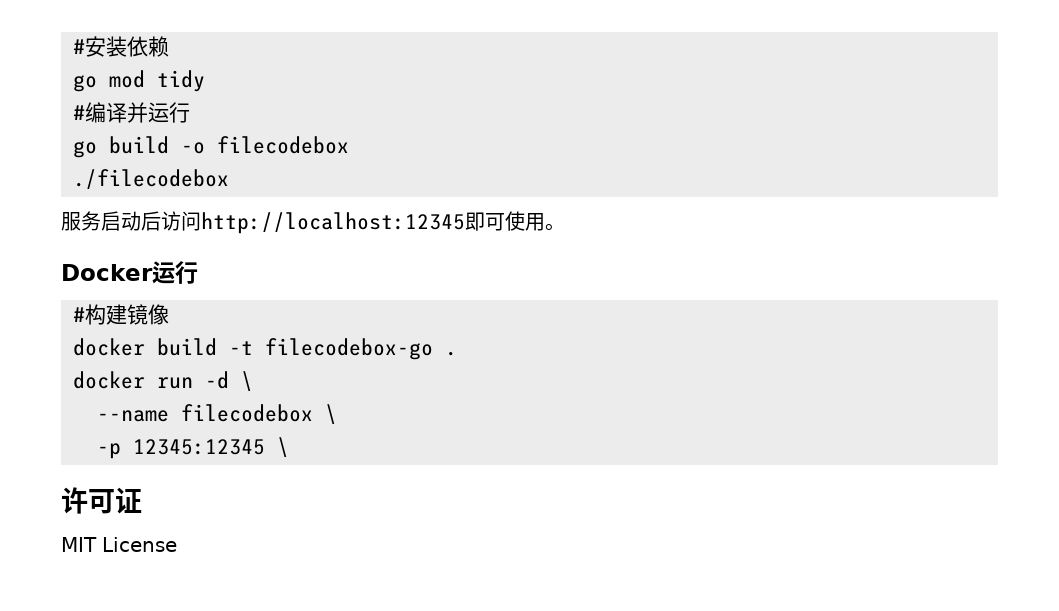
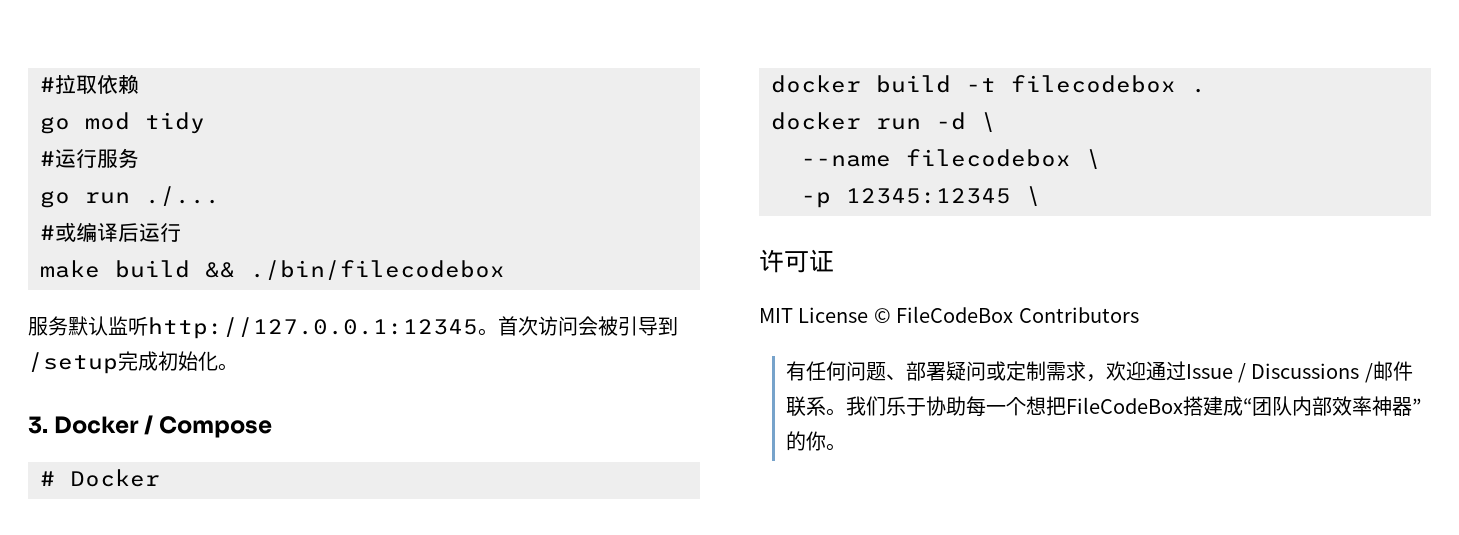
- #安装依赖
+ #拉取依赖
- #编译并运行
- go build -o filecodebox
- ./filecodebox
- 服务启动后访问http://localhost:12345即可使用。
- Docker运行
- #构建镜像
+ #运行服务
+ go run ./...
+ #或编译后运行
+ make build && ./bin/filecodebox
+ 服务默认监听http://127.0.0.1:12345。首次访问会被引导到/setup完成初始化。
+ 3. Docker / Compose
+ # Docker
- docker build -t filecodebox-go .
+ docker build -t filecodebox .
- MIT License
+ MIT License © FileCodeBox Contributors
+ 有任何问题、部署疑问或定制需求，欢迎通过Issue / Discussions /邮件联系。我们乐于协助每一个想把FileCodeBox搭建成“团队内部效率神器”的你。

